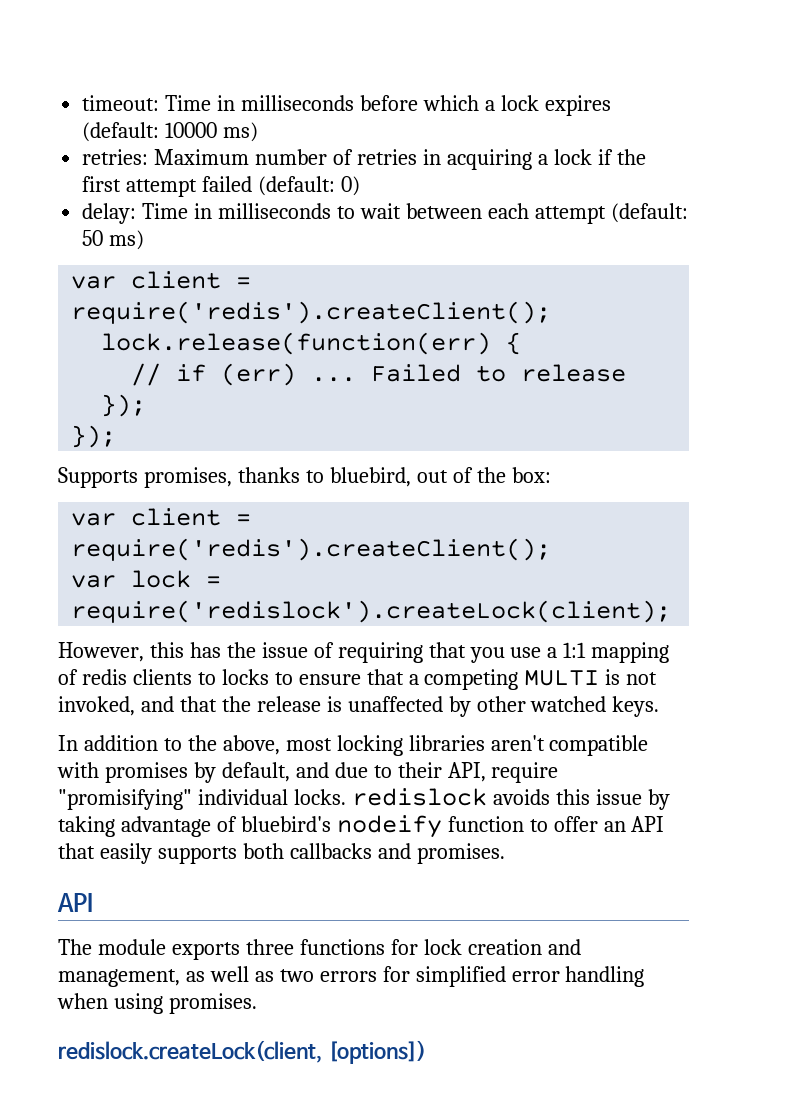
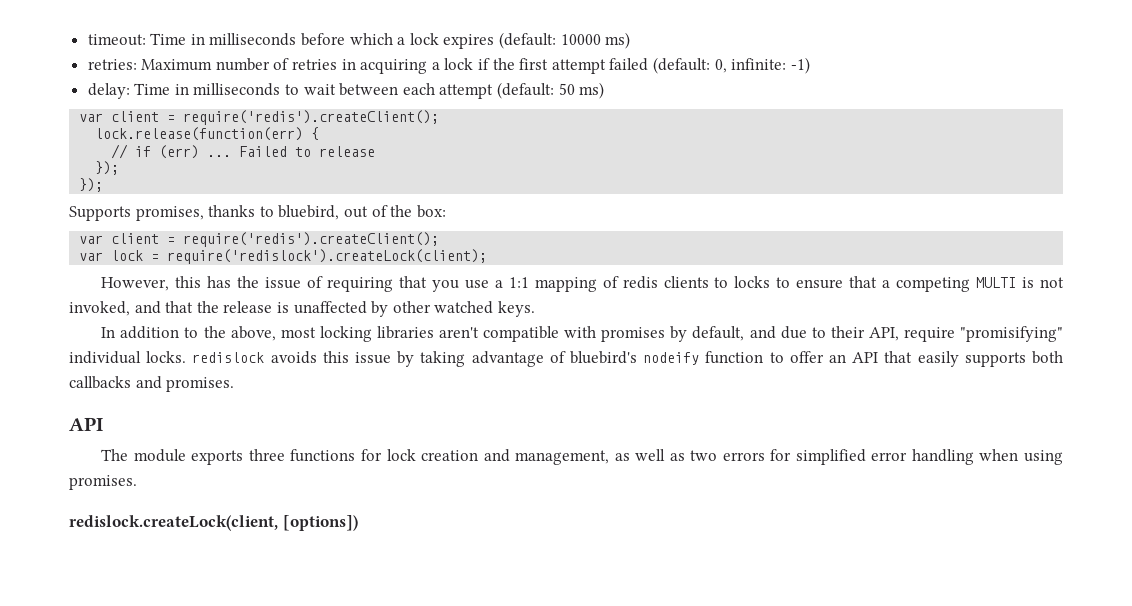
- retries: Maximum number of retries in acquiring a lock if the first attempt failed (default: 0)
+ retries: Maximum number of retries in acquiring a lock if the first attempt failed (default: 0, infinite: -1)

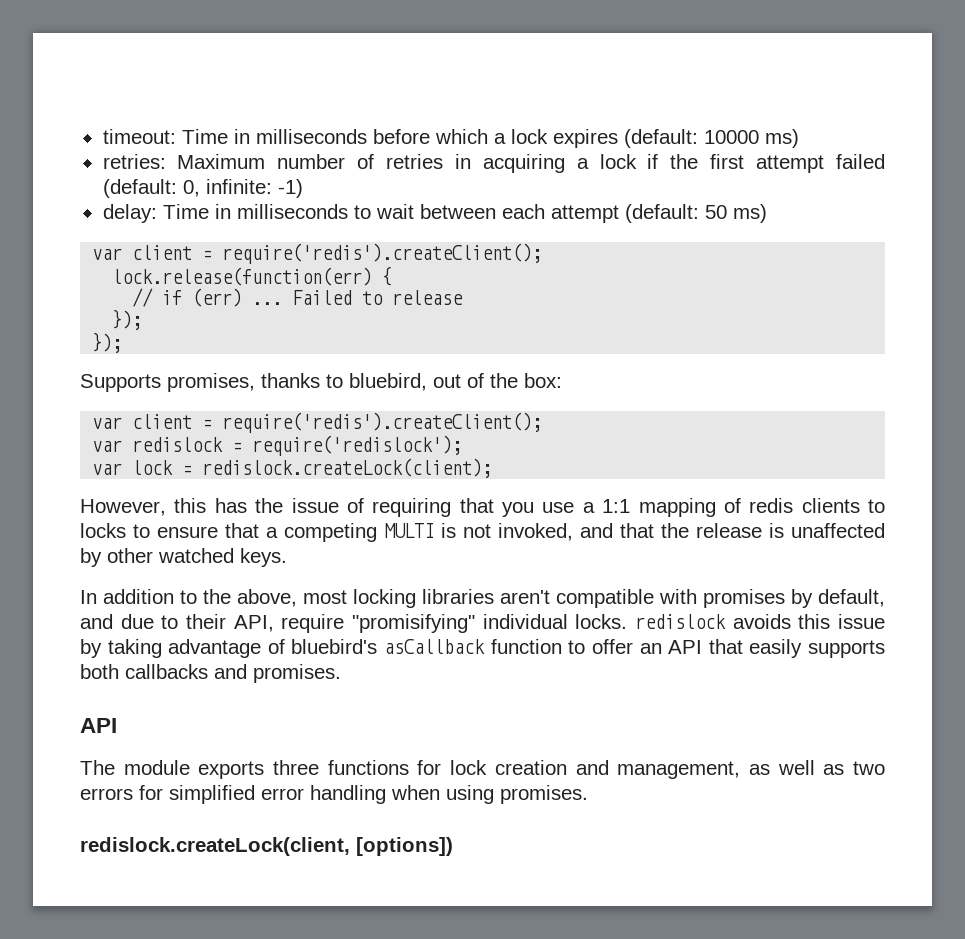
+ var redislock = require('redislock');
- var lock = require('redislock').createLock(client);
+ var lock = redislock.createLock(client);
- In addition to the above, most locking libraries aren't compatible with promises by default, and due to their API, require "promisifying" individual locks. redislock avoids this issue by taking advantage of bluebird's nodeify function to offer an API that easily supports both callbacks and promises.
+ In addition to the above, most locking libraries aren't compatible with promises by default, and due to their API, require "promisifying" individual locks. redislock avoids this issue by taking advantage of bluebird's asCallback function to offer an API that easily supports both callbacks and promises.

